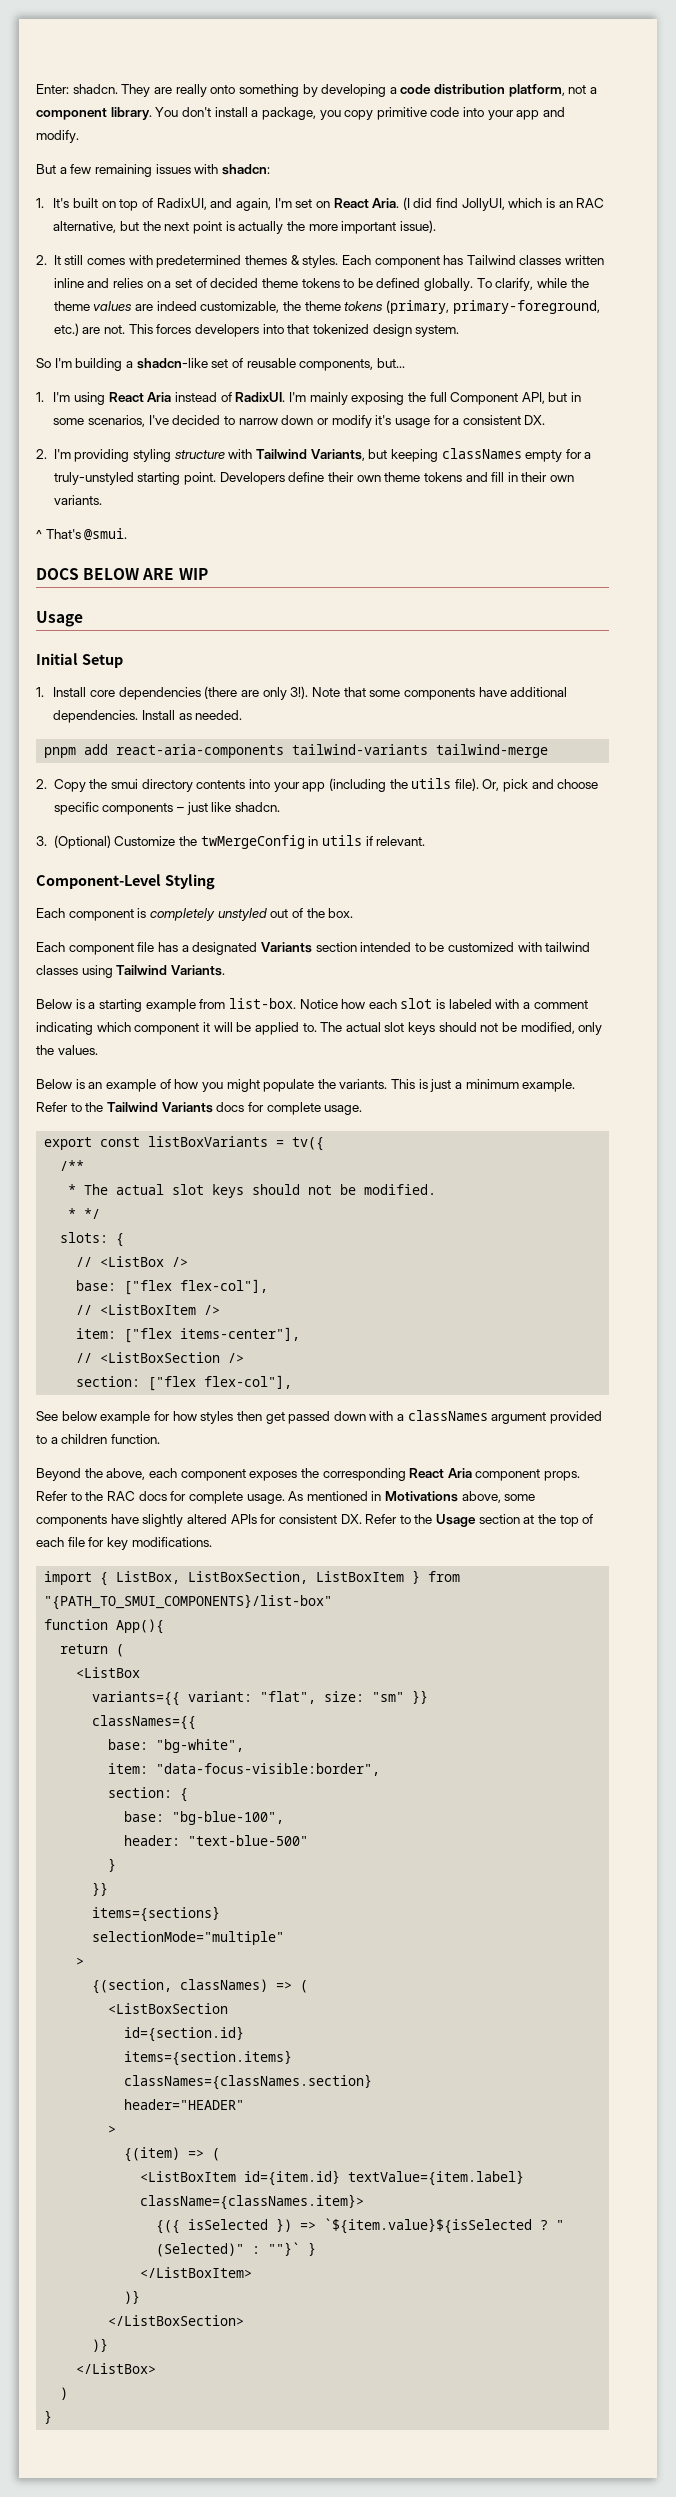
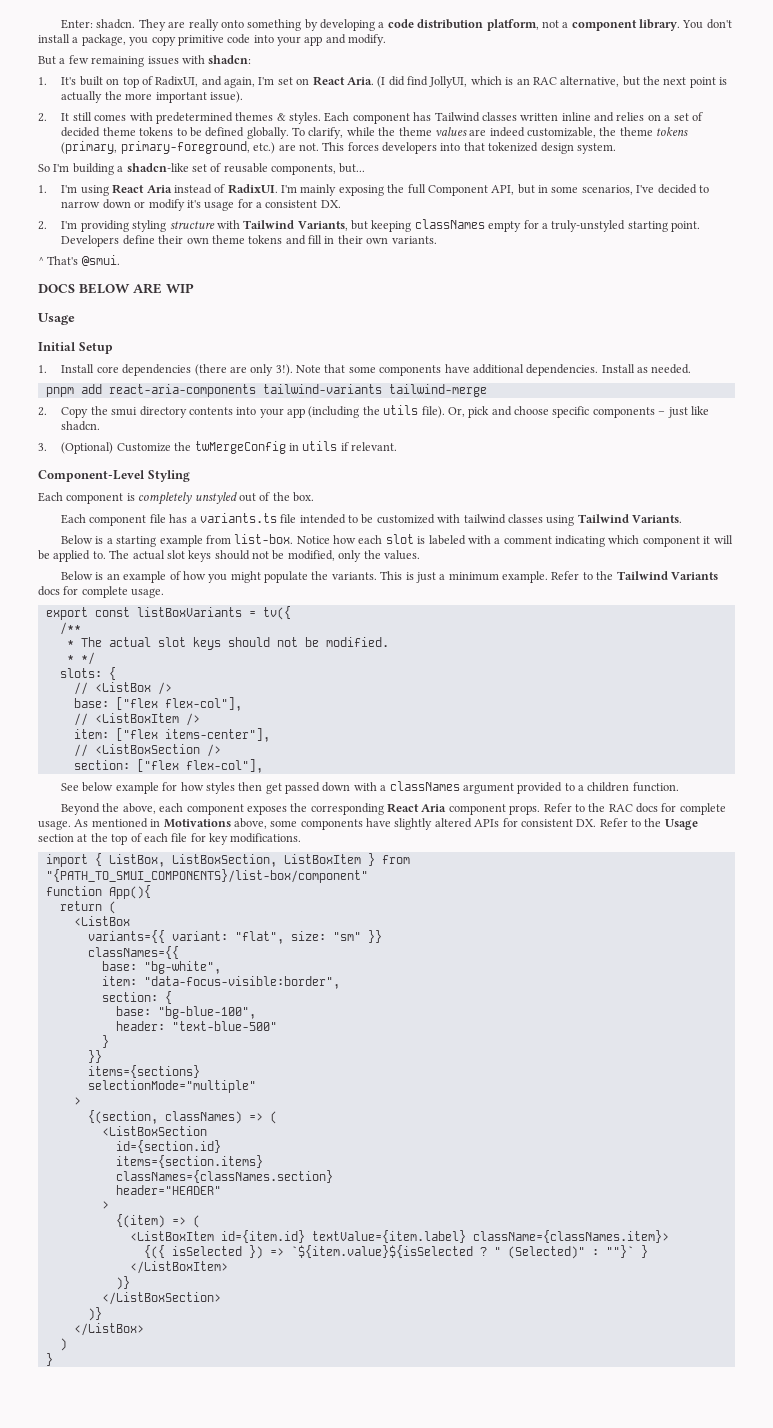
- Each component file has a designated Variants section intended to be customized with tailwind classes using Tailwind Variants.
+ Each component file has a variants.ts file intended to be customized with tailwind classes using Tailwind Variants.
- import { ListBox, ListBoxSection, ListBoxItem } from "{PATH_TO_SMUI_COMPONENTS}/list-box"
+ import { ListBox, ListBoxSection, ListBoxItem } from "{PATH_TO_SMUI_COMPONENTS}/list-box/component"

